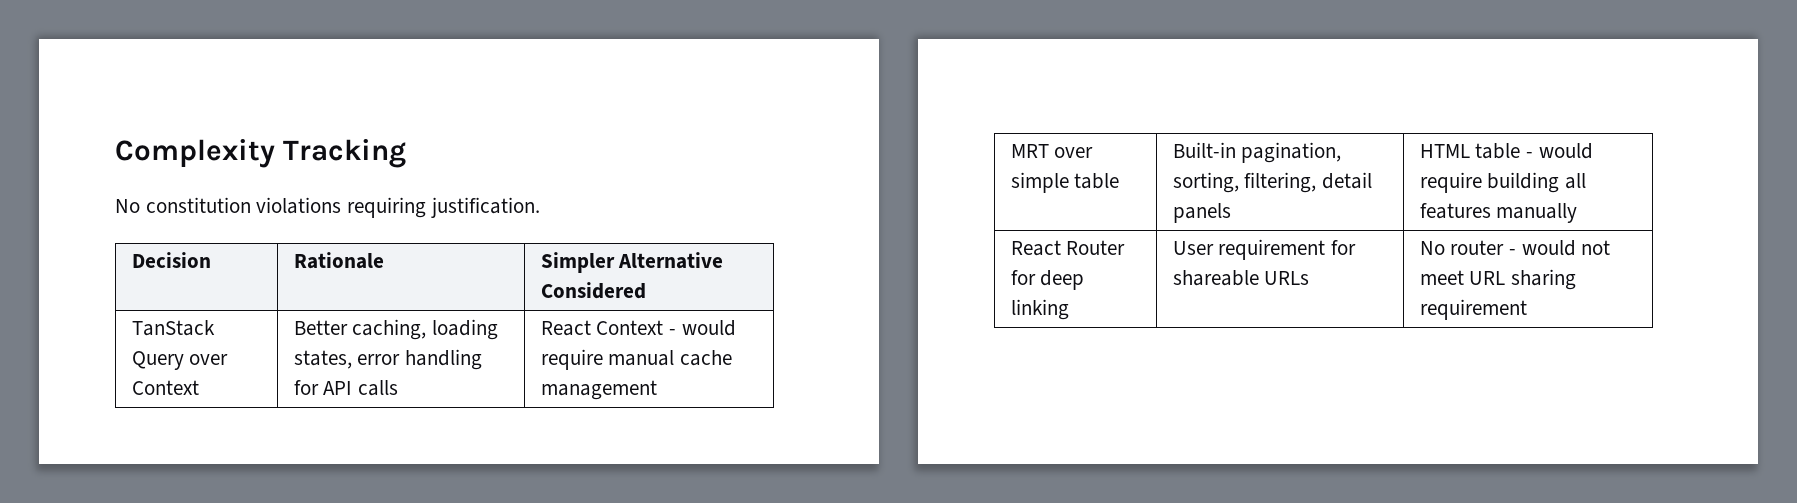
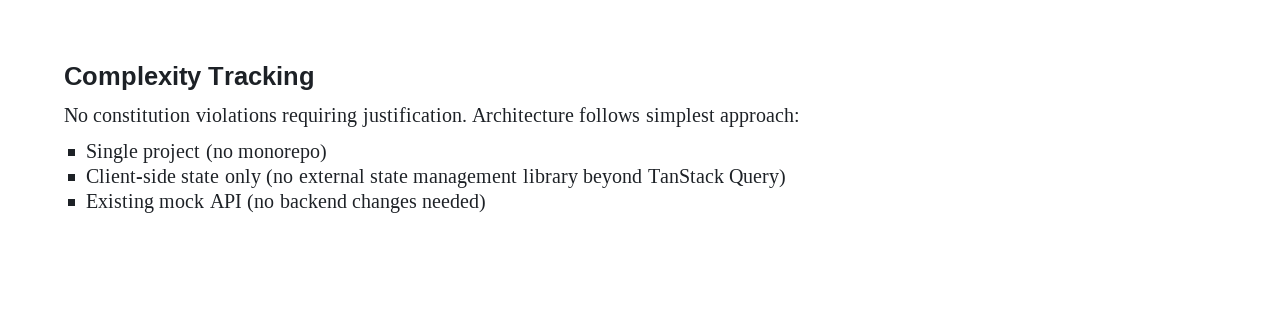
- No constitution violations requiring justification.
- Decision | Rationale | Simpler Alternative Considered
- TanStack Query over Context | Better caching, loading states, error handling for API calls | React Context - would require manual cache management
- MRT over simple table | Built-in pagination, sorting, filtering, detail panels | HTML table - would require building all features manually
- React Router for deep linking | User requirement for shareable URLs | No router - would not meet URL sharing requirement
+ No constitution violations requiring justification. Architecture follows simplest approach:
+ Single project (no monorepo)
+ Client-side state only (no external state management library beyond TanStack Query)
+ Existing mock API (no backend changes needed)

